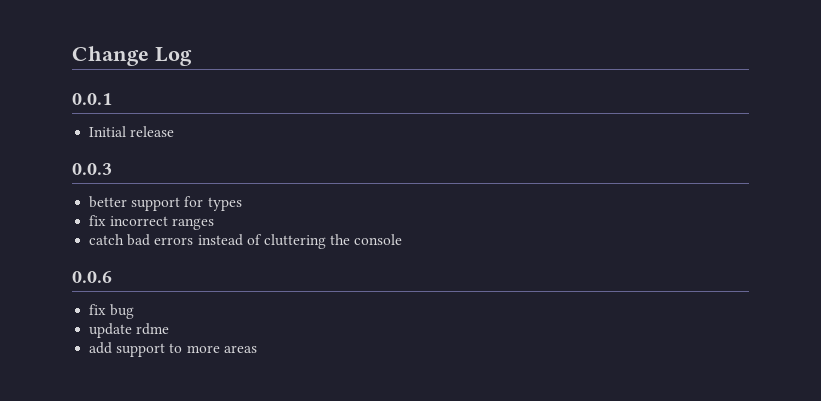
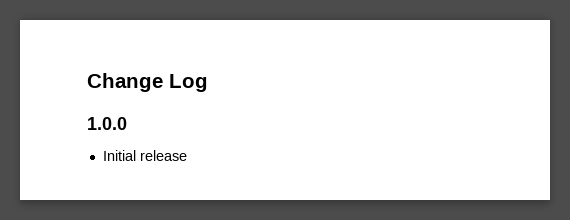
- 0.0.1
+ 1.0.0
- 0.0.3
- better support for types
- fix incorrect ranges
- catch bad errors instead of cluttering the console
- 0.0.6
- fix bug
- update rdme
- add support to more areas

